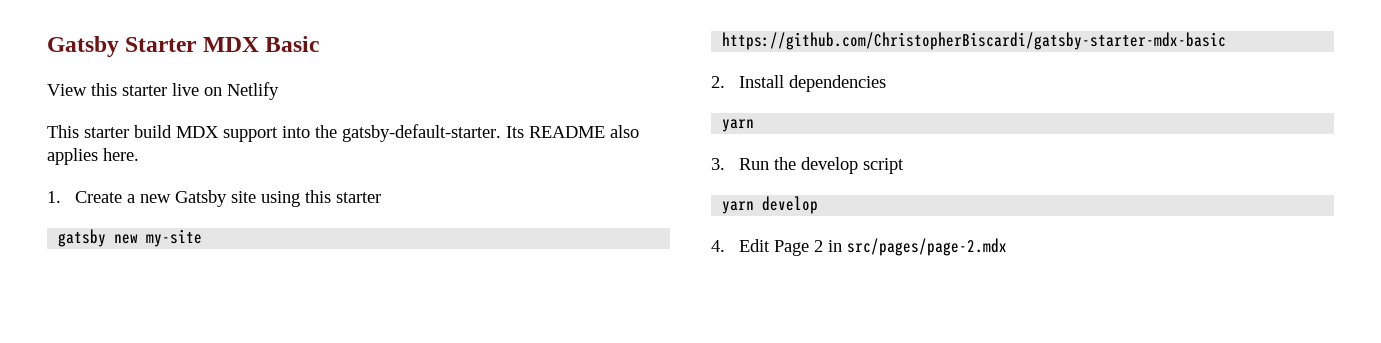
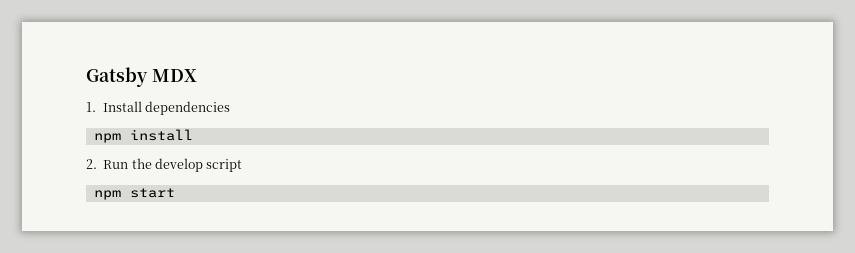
- Gatsby Starter MDX Basic
- View this starter live on Netlify
- This starter build MDX support into the gatsby-default-starter. Its README also applies here.
- 1. Create a new Gatsby site using this starter
- gatsby new my-site https://github.com/ChristopherBiscardi/gatsby-starter-mdx-basic
- 2. Install dependencies
- yarn
- 3. Run the develop script
+ Gatsby MDX
+ 1. Install dependencies
+ npm install
+ 2. Run the develop script
- yarn develop
- 4. Edit Page 2 in src/pages/page-2.mdx
+ npm start

